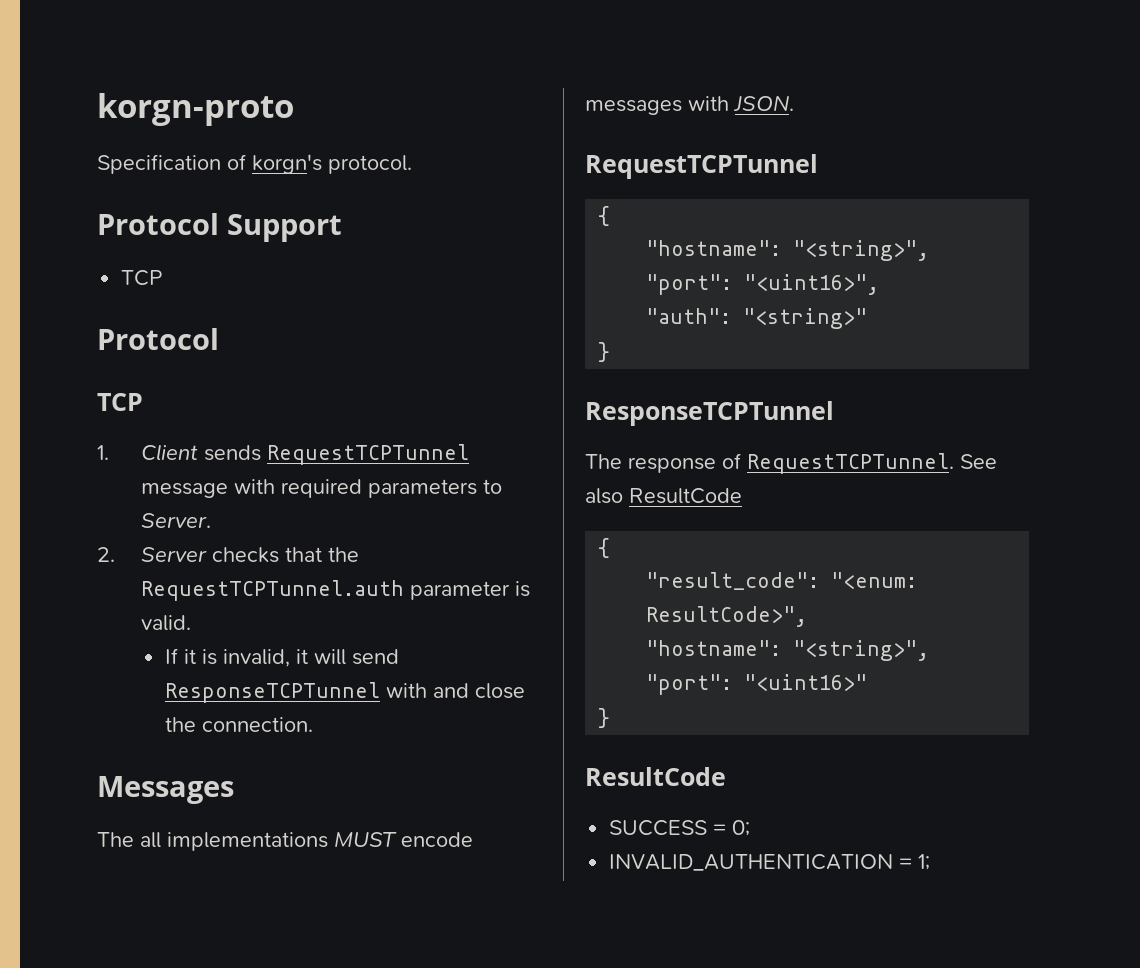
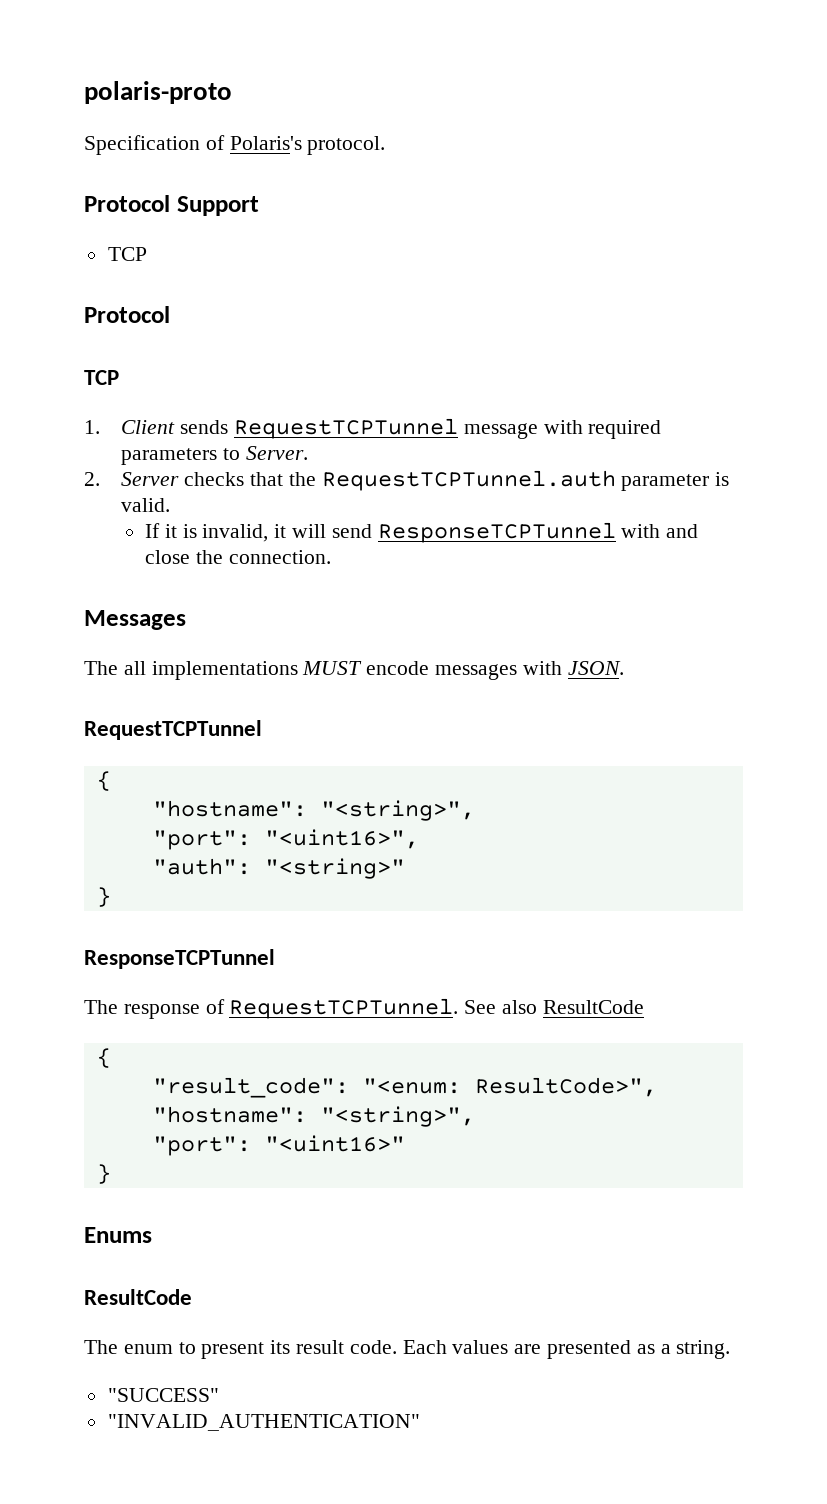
- korgn-proto
+ polaris-proto
- Specification of korgn's protocol.
+ Specification of Polaris's protocol.
  "port": "<uint16>"
  }
+ Enums
  ResultCode
- SUCCESS = 0;
- INVALID_AUTHENTICATION = 1;
+ The enum to present its result code. Each values are presented as a string.
+ "SUCCESS"
+ "INVALID_AUTHENTICATION"

